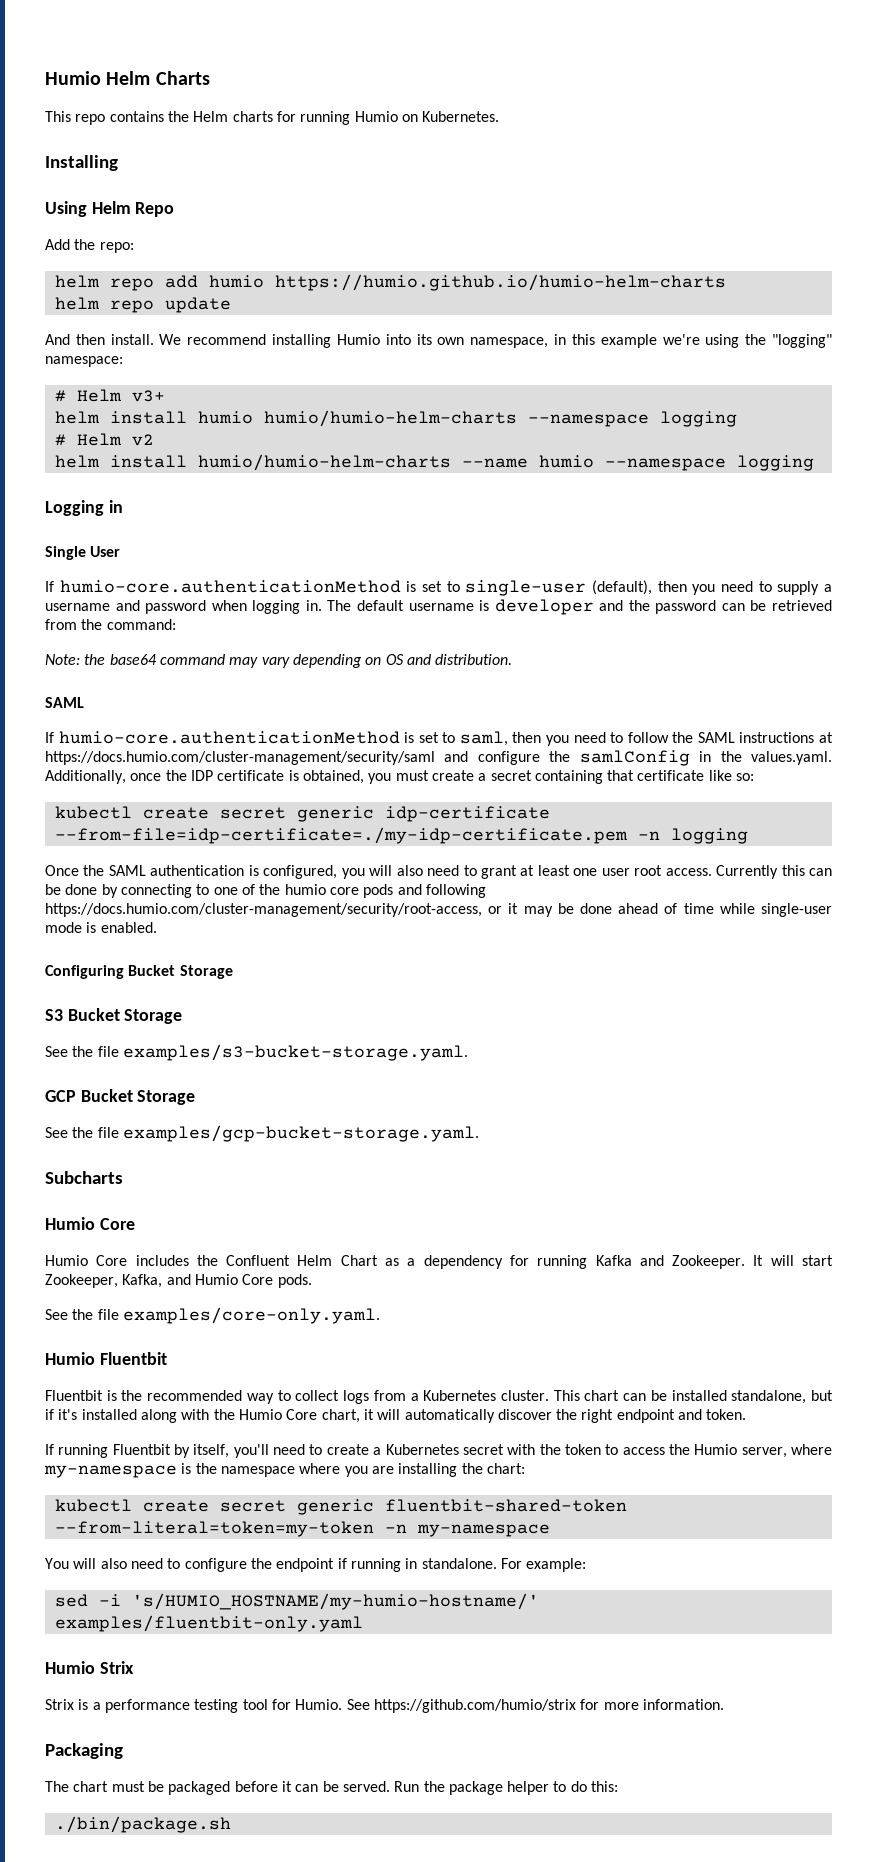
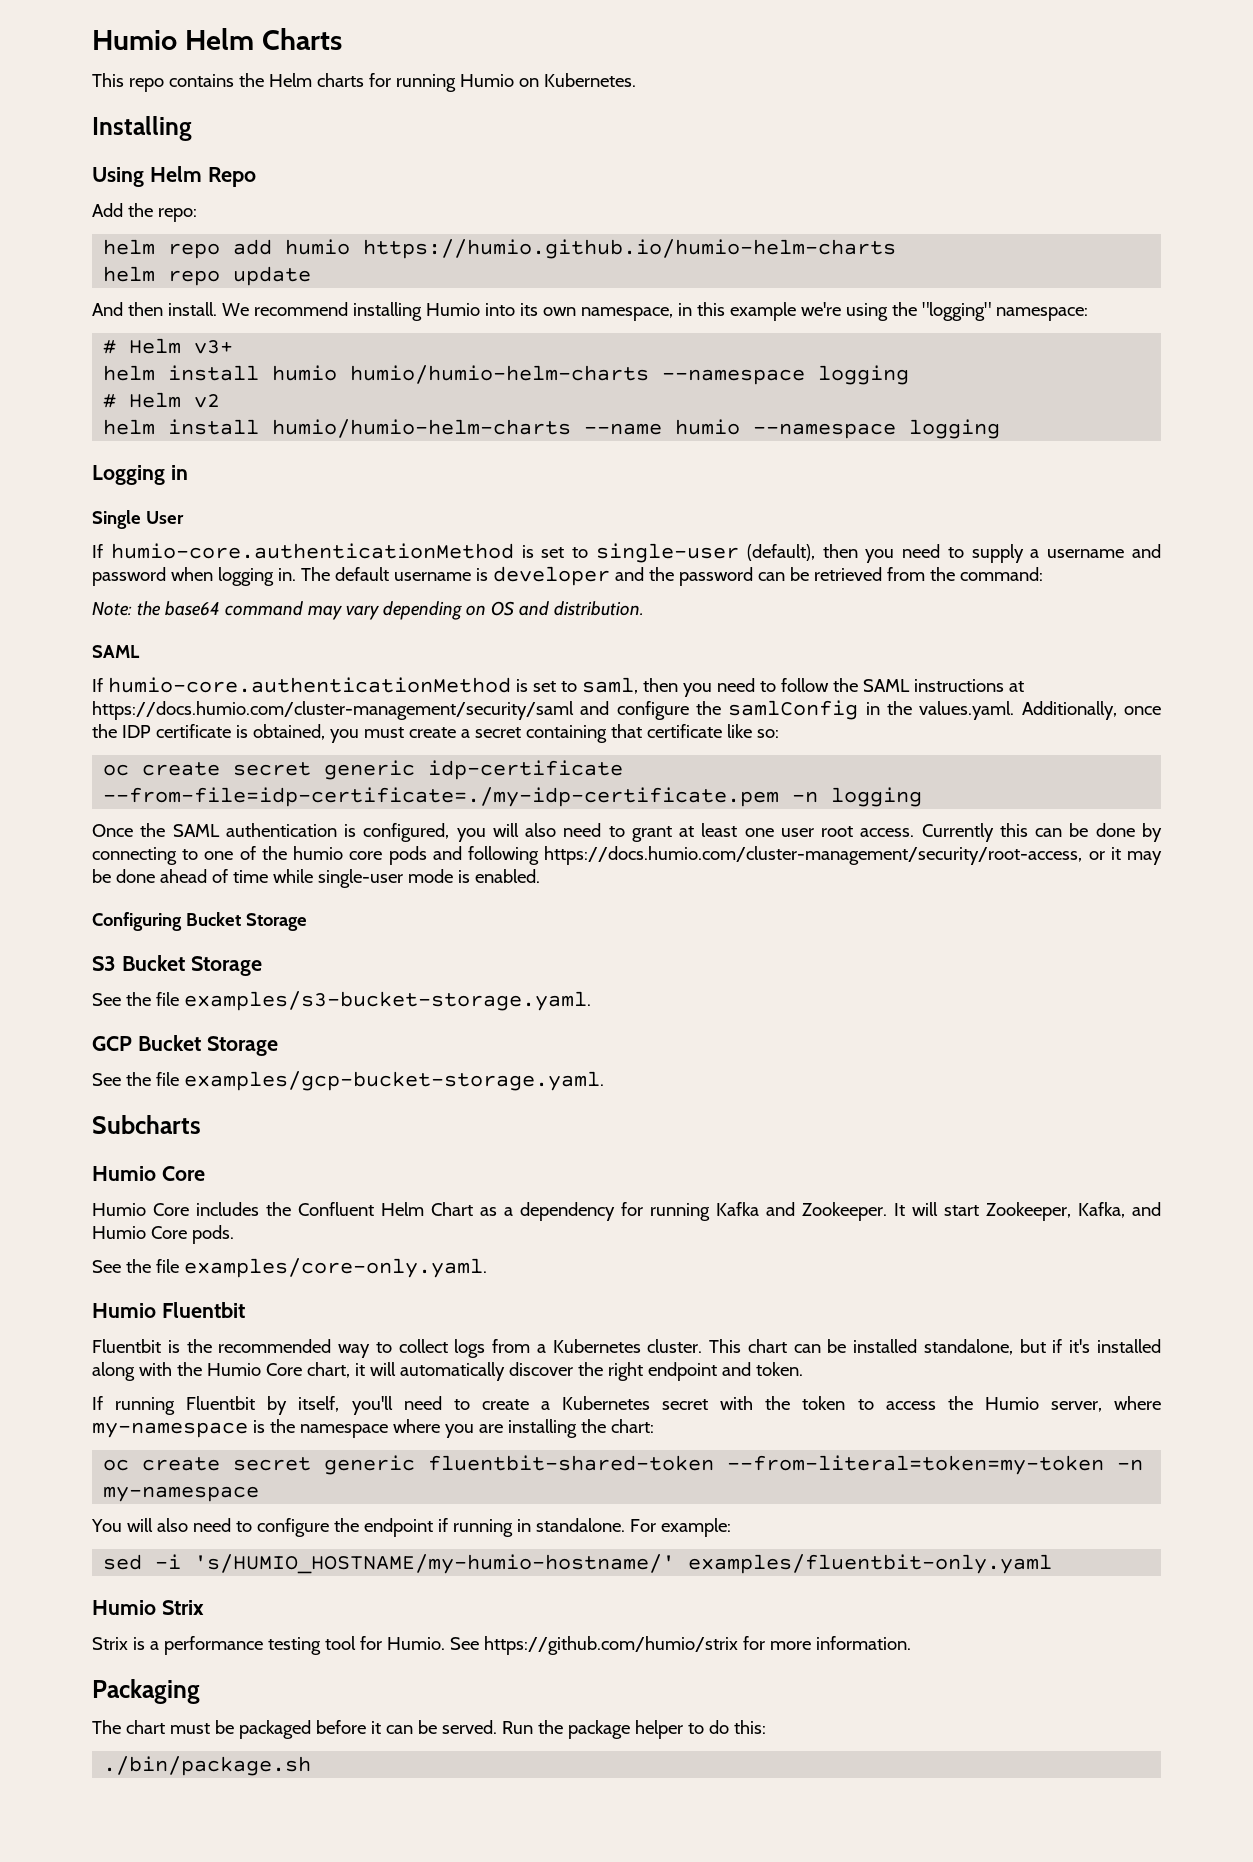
- kubectl create secret generic idp-certificate --from-file=idp-certificate=./my-idp-certificate.pem -n logging
+ oc create secret generic idp-certificate --from-file=idp-certificate=./my-idp-certificate.pem -n logging
- kubectl create secret generic fluentbit-shared-token --from-literal=token=my-token -n my-namespace
+ oc create secret generic fluentbit-shared-token --from-literal=token=my-token -n my-namespace

